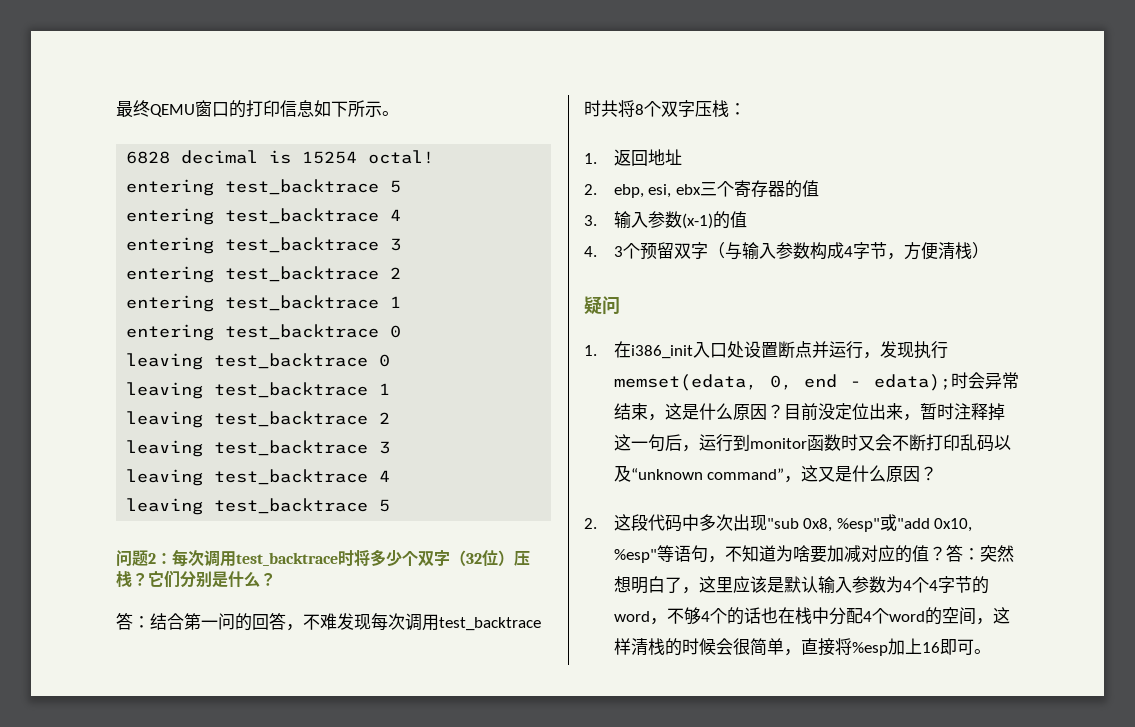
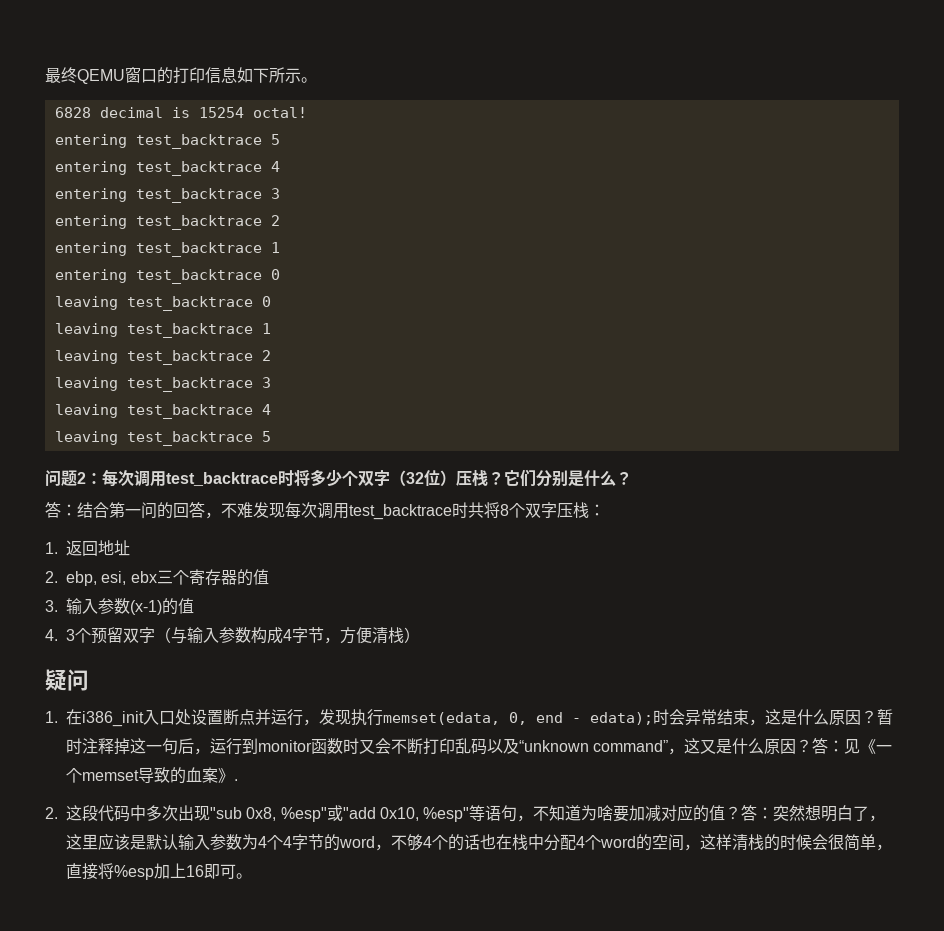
- 目前没定位出来，暂时注释掉这一句后，运行到monitor函数时又会不断打印乱码以及“unknown command”，这又是什么原因？
+ 暂时注释掉这一句后，运行到monitor函数时又会不断打印乱码以及“unknown command”，这又是什么原因？答：见《一个memset导致的血案》.

